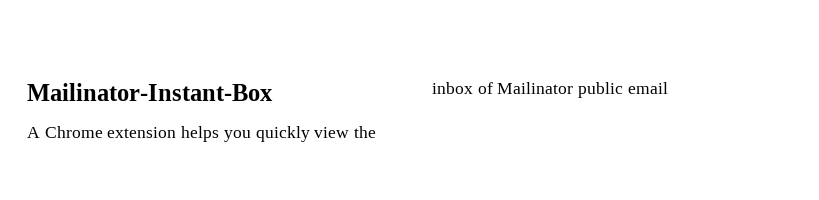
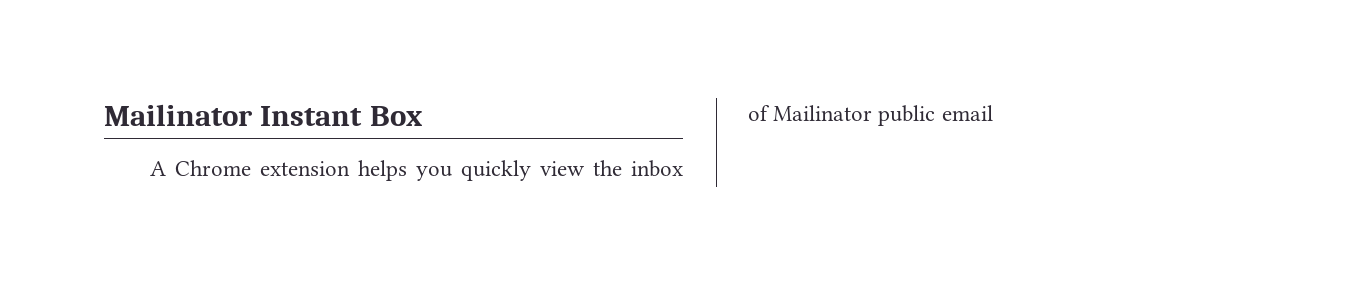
- Mailinator-Instant-Box
+ Mailinator Instant Box

